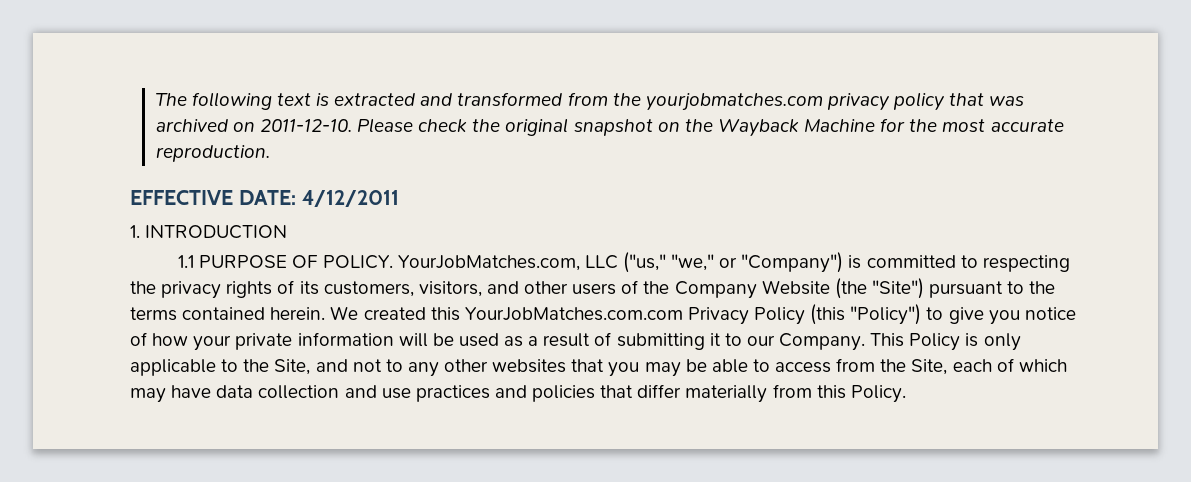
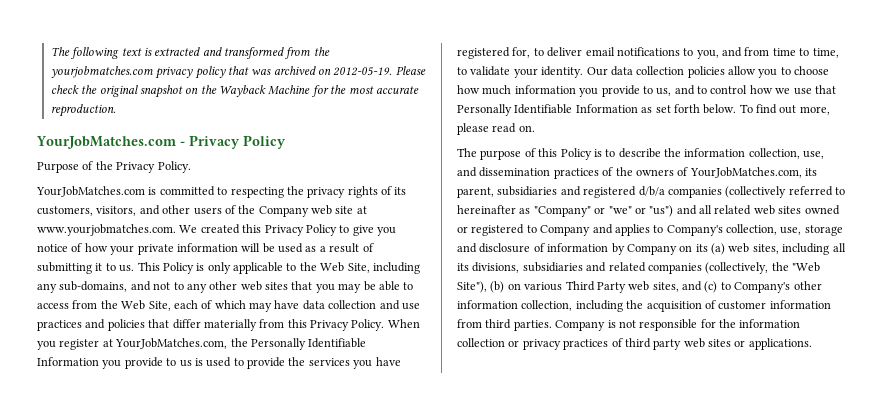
- The following text is extracted and transformed from the yourjobmatches.com privacy policy that was archived on 2011-12-10.
+ The following text is extracted and transformed from the yourjobmatches.com privacy policy that was archived on 2012-05-19.
- EFFECTIVE DATE: 4/12/2011
- 1. INTRODUCTION
- 1.1 PURPOSE OF POLICY. YourJobMatches.com, LLC ("us," "we," or "Company") is committed to respecting the privacy rights of its customers, visitors, and other users of the Company Website (the "Site") pursuant to the terms contained herein. We created this YourJobMatches.com.com Privacy Policy (this "Policy") to give you notice of how your private information will be used as a result of submitting it to our Company.
+ YourJobMatches.com - Privacy Policy
+ Purpose of the Privacy Policy.
+ YourJobMatches.com is committed to respecting the privacy rights of its customers, visitors, and other users of the Company web site at www.yourjobmatches.com. We created this Privacy Policy to give you notice of how your private information will be used as a result of submitting it to us.
- This Policy is only applicable to the Site, and not to any other websites that you may be able to access from the Site, each of which may have data collection and use practices and policies that differ materially from this Policy.
+ This Policy is only applicable to the Web Site, including any sub-domains, and not to any other web sites that you may be able to access from the Web Site, each of which may have data collection and use practices and policies that differ materially from this Privacy Policy. When you register at YourJobMatches.com, the Personally Identifiable Information you provide to us is used to provide the services you have registered for, to deliver email notifications to you, and from time to time, to validate your identity. Our data collection policies allow you to choose how much information you provide to us, and to control how we use that Personally Identifiable Information as set forth below. To find out more, please read on.
+ The purpose of this Policy is to describe the information collection, use, and dissemination practices of the owners of YourJobMatches.com, its parent, subsidiaries and registered d/b/a companies (collectively referred to hereinafter as "Company" or "we" or "us") and all related web sites owned or registered to Company and applies to Company's collection, use, storage and disclosure of information by Company on its (a) web sites, including all its divisions, subsidiaries and related companies (collectively, the "Web Site"), (b) on various Third Party web sites, and (c) to Company's other information collection, including the acquisition of customer information from third parties. Company is not responsible for the information collection or privacy practices of third party web sites or applications.

